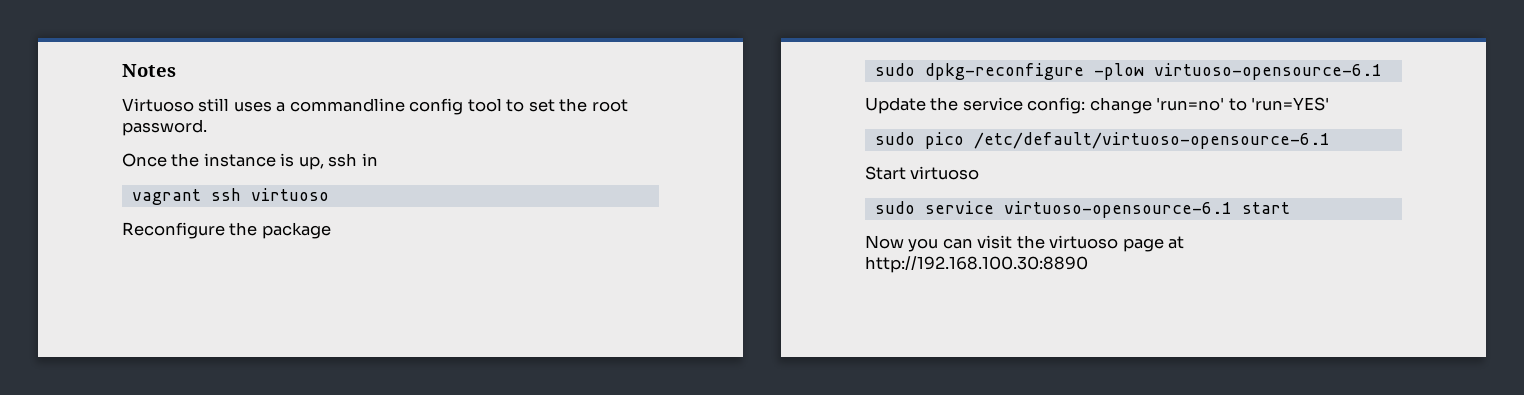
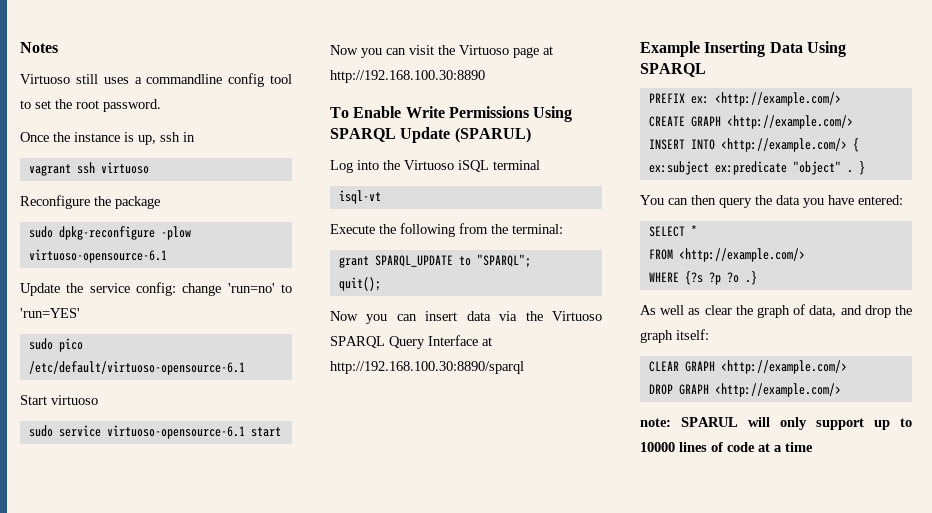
- Now you can visit the virtuoso page at http://192.168.100.30:8890
+ Now you can visit the Virtuoso page at http://192.168.100.30:8890
+ To Enable Write Permissions Using SPARQL Update (SPARUL)
+ Log into the Virtuoso iSQL terminal
+ isql-vt
+ Execute the following from the terminal:
+ grant SPARQL_UPDATE to "SPARQL";
+ quit();
+ Now you can insert data via the Virtuoso SPARQL Query Interface at http://192.168.100.30:8890/sparql
+ Example Inserting Data Using SPARQL
+ PREFIX ex: <http://example.com/>
+ CREATE GRAPH <http://example.com/>
+ INSERT INTO <http://example.com/> { ex:subject ex:predicate "object" . }
+ You can then query the data you have entered:
+ SELECT *
+ FROM <http://example.com/>
+ WHERE {?s ?p ?o .}
+ As well as clear the graph of data, and drop the graph itself:
+ CLEAR GRAPH <http://example.com/>
+ DROP GRAPH <http://example.com/>
+ note: SPARUL will only support up to 10000 lines of code at a time

